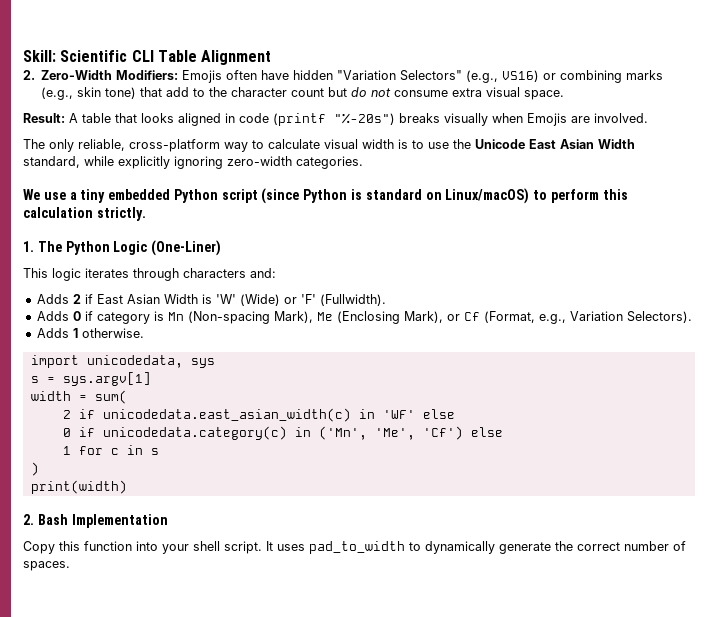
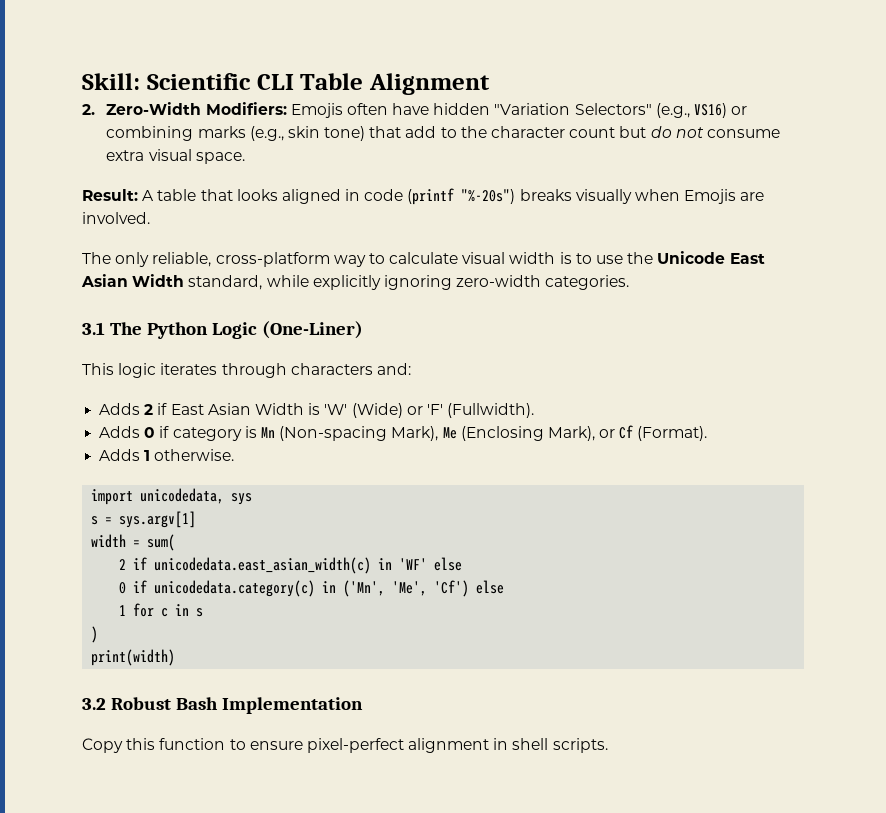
- We use a tiny embedded Python script (since Python is standard on Linux/macOS) to perform this calculation strictly.
- 1. The Python Logic (One-Liner)
+ 3.1 The Python Logic (One-Liner)
- Adds 0 if category is Mn (Non-spacing Mark), Me (Enclosing Mark), or Cf (Format, e.g., Variation Selectors).
+ Adds 0 if category is Mn (Non-spacing Mark), Me (Enclosing Mark), or Cf (Format).
- 2. Bash Implementation
+ 3.2 Robust Bash Implementation
- Copy this function into your shell script. It uses pad_to_width to dynamically generate the correct number of spaces.
+ Copy this function to ensure pixel-perfect alignment in shell scripts.

